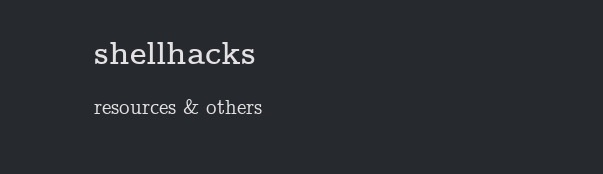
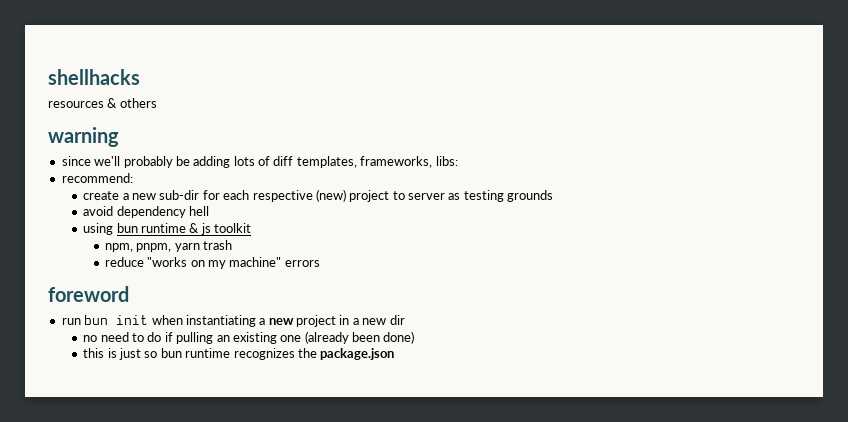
+ warning
+ since we'll probably be adding lots of diff templates, frameworks, libs:
+ recommend:
+ create a new sub-dir for each respective (new) project to server as testing grounds
+ avoid dependency hell
+ using bun runtime & js toolkit
+ npm, pnpm, yarn trash
+ reduce "works on my machine" errors
+ foreword
+ run bun init when instantiating a new project in a new dir
+ no need to do if pulling an existing one (already been done)
+ this is just so bun runtime recognizes the package.json

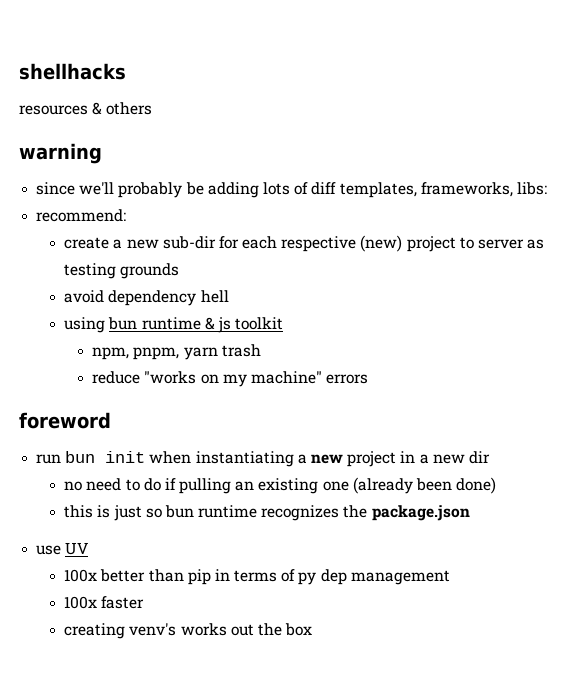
+ use UV
+ 100x better than pip in terms of py dep management
+ 100x faster
+ creating venv's works out the box

